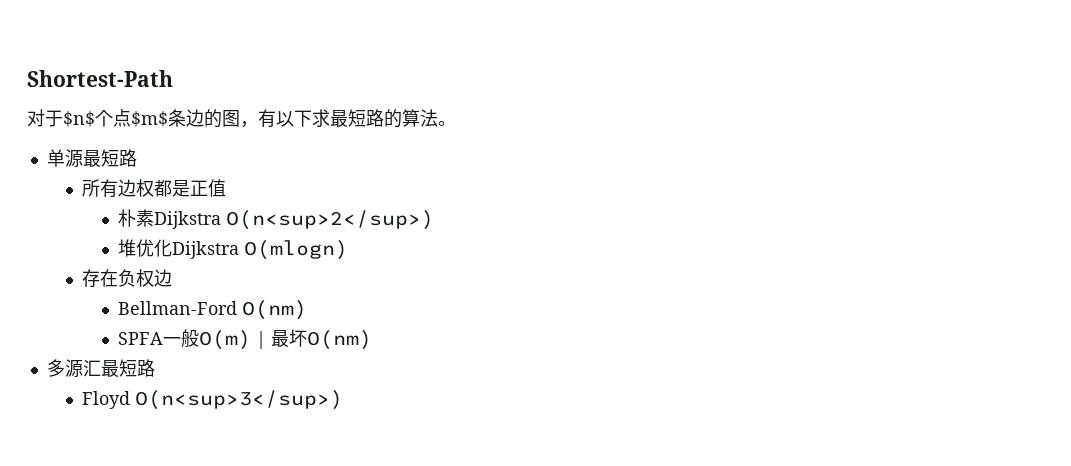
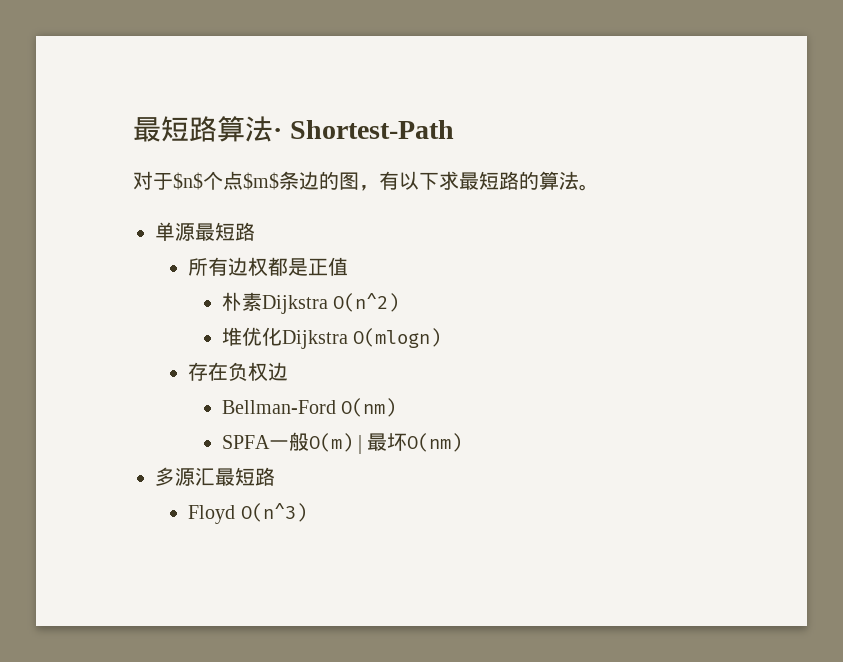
- Shortest-Path
+ 最短路算法· Shortest-Path
- 朴素Dijkstra O(n<sup>2</sup>)
+ 朴素Dijkstra O(n^2)
- Floyd O(n<sup>3</sup>)
+ Floyd O(n^3)

